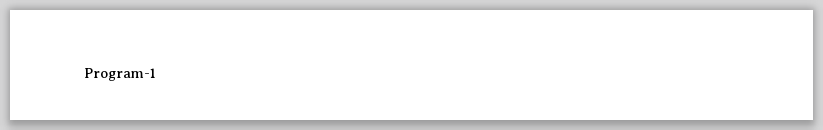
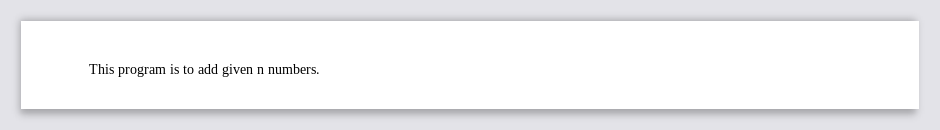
- Program-1
+ This program is to add given n numbers.

